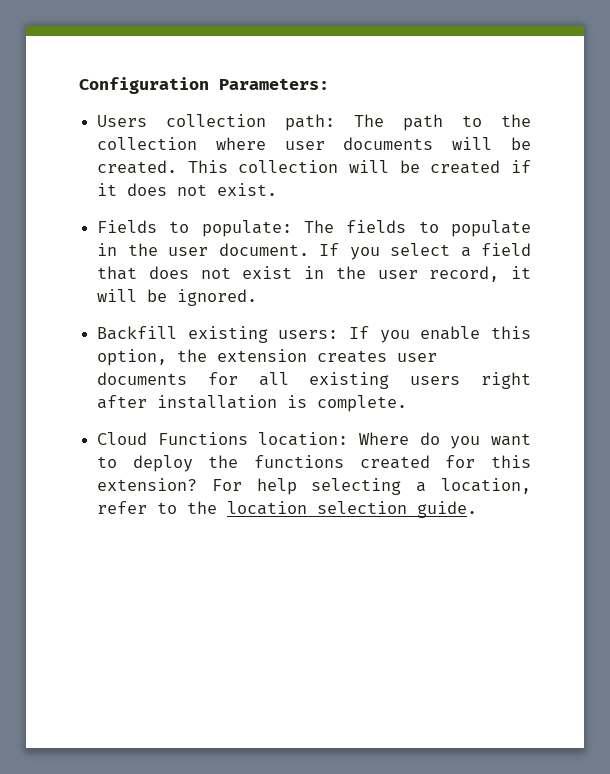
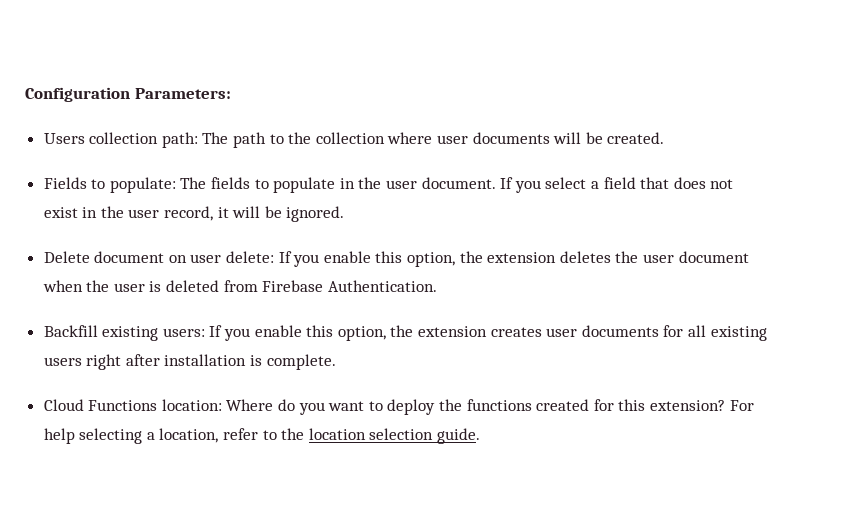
- This collection will be created if it does not exist.
+ Delete document on user delete: If you enable this option, the extension deletes the user document when the user is deleted from Firebase Authentication.

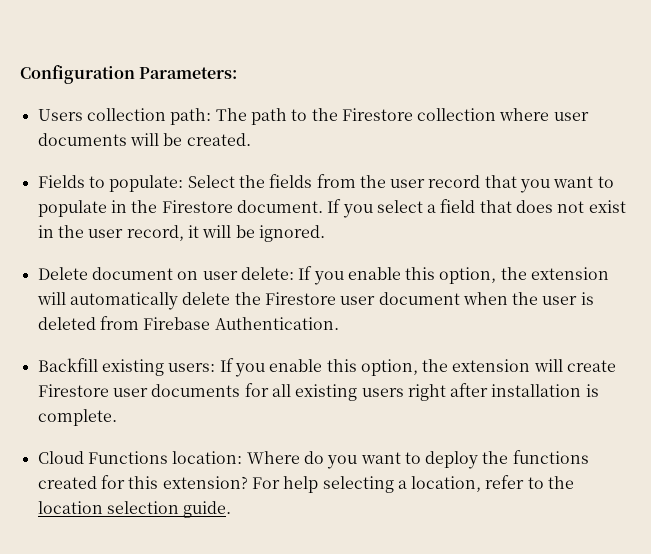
- Users collection path: The path to the collection where user documents will be created.
+ Users collection path: The path to the Firestore collection where user documents will be created.
- Fields to populate: The fields to populate in the user document.
+ Fields to populate: Select the fields from the user record that you want to populate in the Firestore document.
- Delete document on user delete: If you enable this option, the extension deletes the user document when the user is deleted from Firebase Authentication.
+ Delete document on user delete: If you enable this option, the extension will automatically delete the Firestore user document when the user is deleted from Firebase Authentication.
- Backfill existing users: If you enable this option, the extension creates user documents for all existing users right after installation is complete.
+ Backfill existing users: If you enable this option, the extension will create Firestore user documents for all existing users right after installation is complete.

